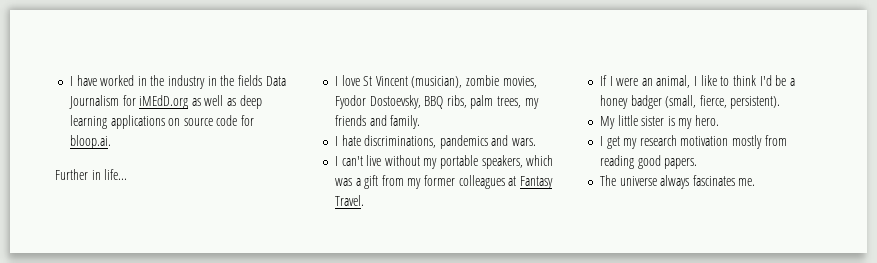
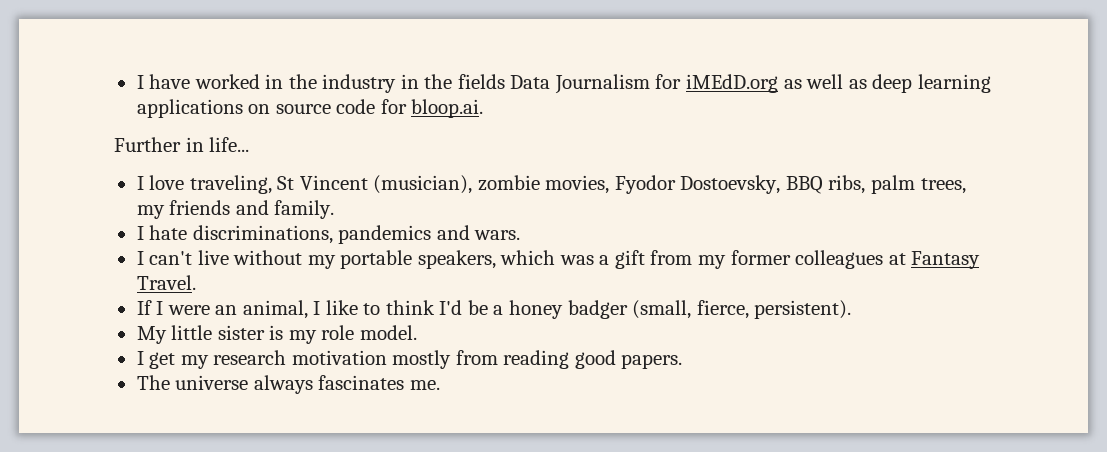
- I love St Vincent (musician), zombie movies, Fyodor Dostoevsky, BBQ ribs, palm trees, my friends and family.
+ I love traveling, St Vincent (musician), zombie movies, Fyodor Dostoevsky, BBQ ribs, palm trees, my friends and family.
- My little sister is my hero.
+ My little sister is my role model.

